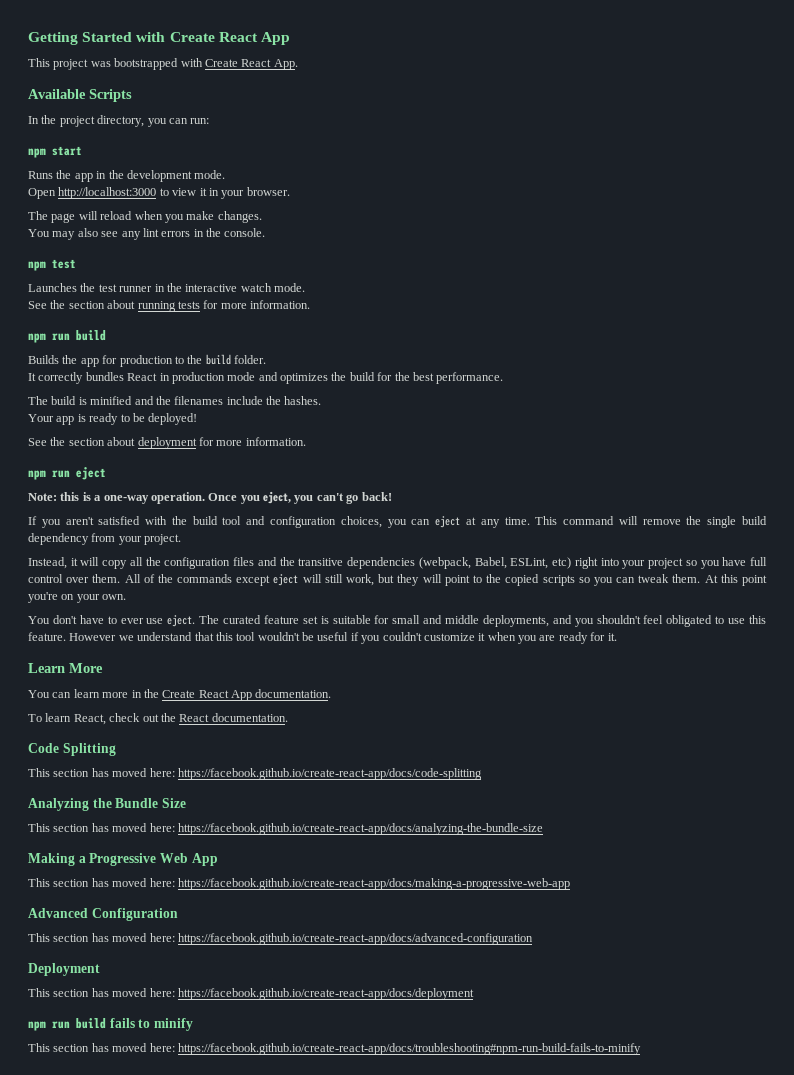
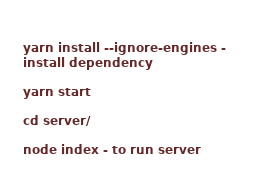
- Getting Started with Create React App
- This project was bootstrapped with Create React App.
- Available Scripts
- In the project directory, you can run:
- npm start
- Runs the app in the development mode.
- Open http://localhost:3000 to view it in your browser.
- The page will reload when you make changes.
- You may also see any lint errors in the console.
- npm test
- Launches the test runner in the interactive watch mode.
- See the section about running tests for more information.
- npm run build
- Builds the app for production to the build folder.
- It correctly bundles React in production mode and optimizes the build for the best performance.
- The build is minified and the filenames include the hashes.
- Your app is ready to be deployed!
- See the section about deployment for more information.
- npm run eject
- Note: this is a one-way operation. Once you eject, you can't go back!
- If you aren't satisfied with the build tool and configuration choices, you can eject at any time. This command will remove the single build dependency from your project.
- Instead, it will copy all the configuration files and the transitive dependencies (webpack, Babel, ESLint, etc) right into your project so you have full control over them. All of the commands except eject will still work, but they will point to the copied scripts so you can tweak them. At this point you're on your own.
- You don't have to ever use eject. The curated feature set is suitable for small and middle deployments, and you shouldn't feel obligated to use this feature. However we understand that this tool wouldn't be useful if you couldn't customize it when you are ready for it.
- Learn More
- You can learn more in the Create React App documentation.
- To learn React, check out the React documentation.
- Code Splitting
- This section has moved here: https://facebook.github.io/create-react-app/docs/code-splitting
- Analyzing the Bundle Size
- This section has moved here: https://facebook.github.io/create-react-app/docs/analyzing-the-bundle-size
- Making a Progressive Web App
- This section has moved here: https://facebook.github.io/create-react-app/docs/making-a-progressive-web-app
- Advanced Configuration
- This section has moved here: https://facebook.github.io/create-react-app/docs/advanced-configuration
- Deployment
- This section has moved here: https://facebook.github.io/create-react-app/docs/deployment
- npm run build fails to minify
- This section has moved here: https://facebook.github.io/create-react-app/docs/troubleshooting#npm-run-build-fails-to-minify
+ yarn install --ignore-engines - install dependency
+ yarn start
+ cd server/
+ node index - to run server

